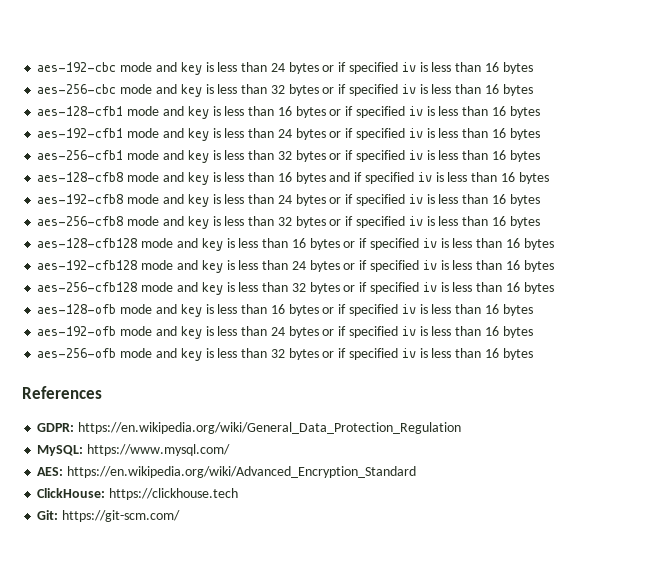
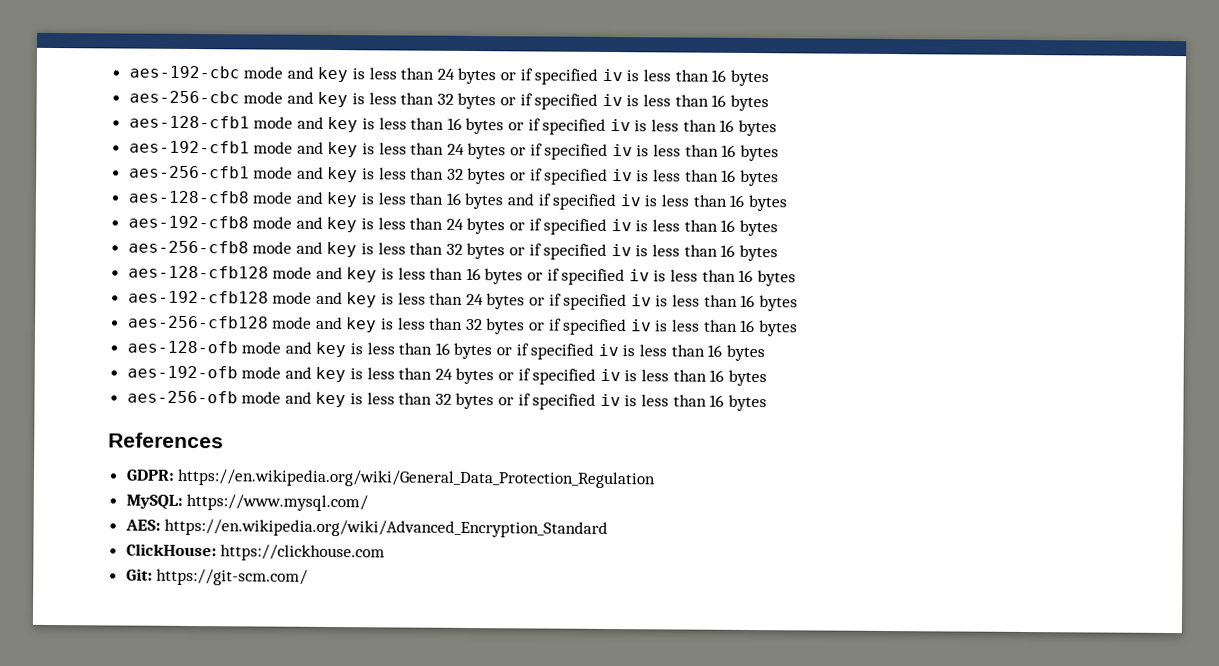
- ClickHouse: https://clickhouse.tech
+ ClickHouse: https://clickhouse.com

